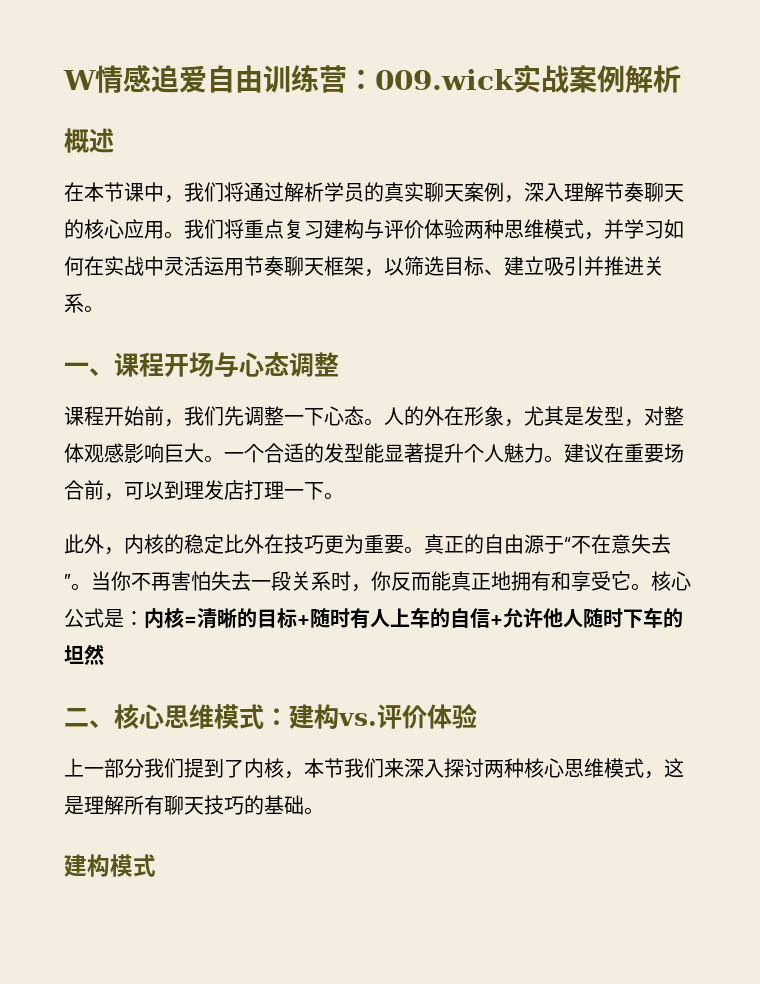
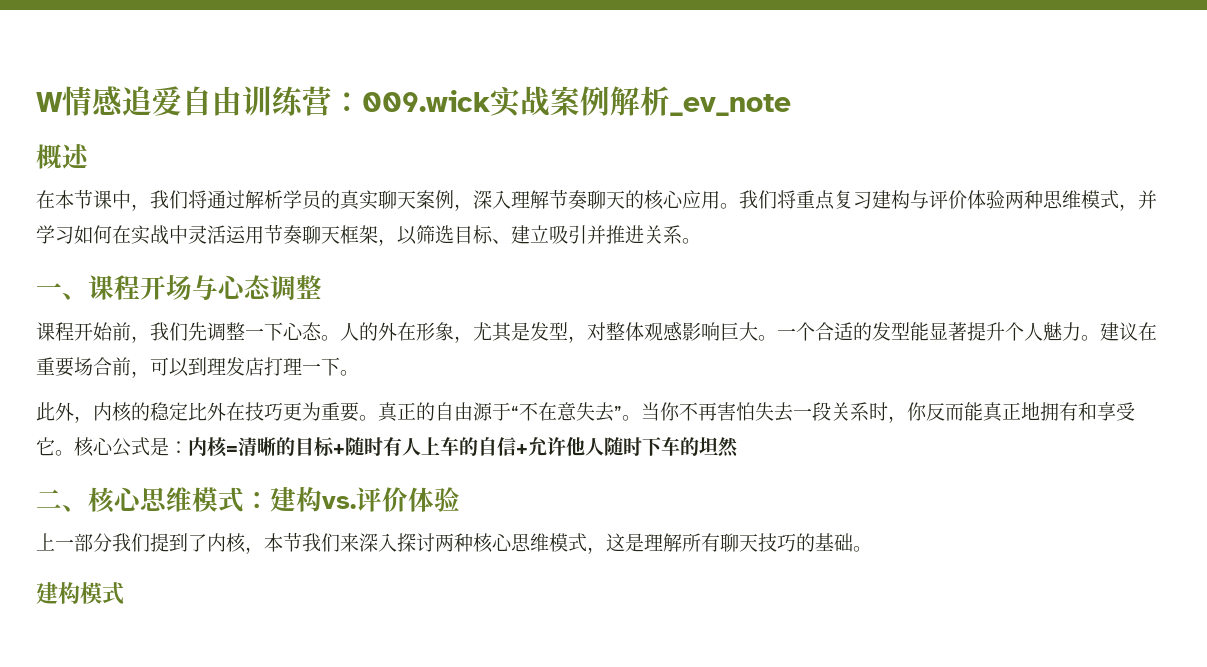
- W情感追爱自由训练营：009.wick实战案例解析
+ W情感追爱自由训练营：009.wick实战案例解析_ev_note

